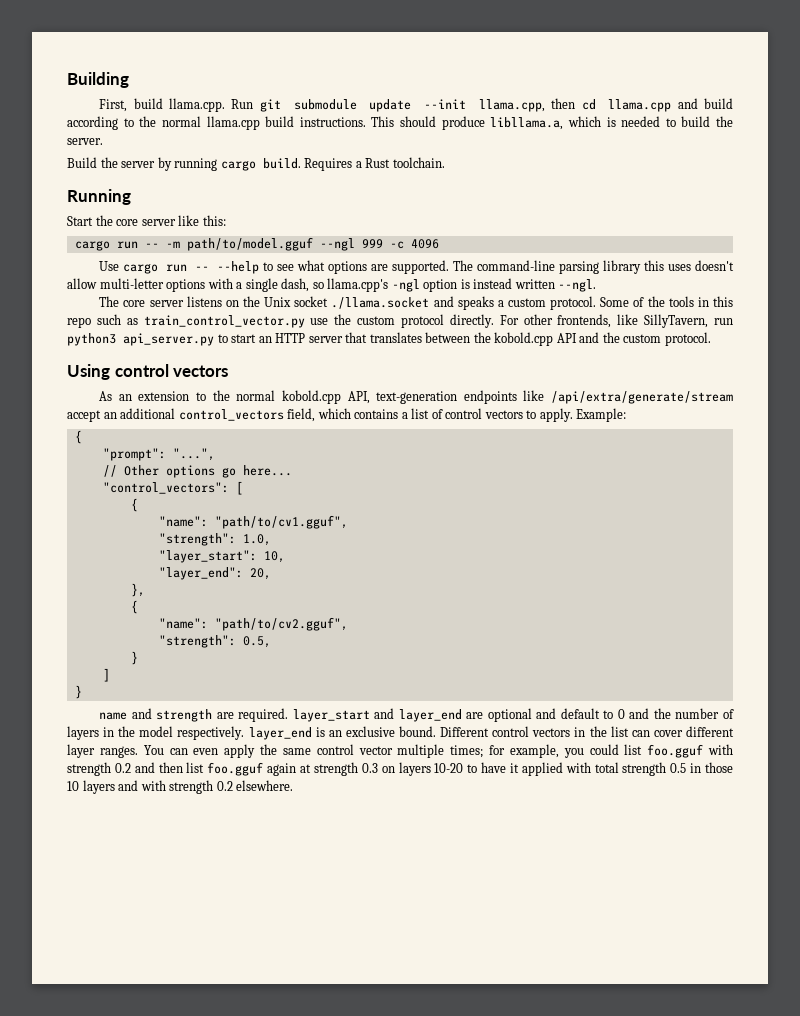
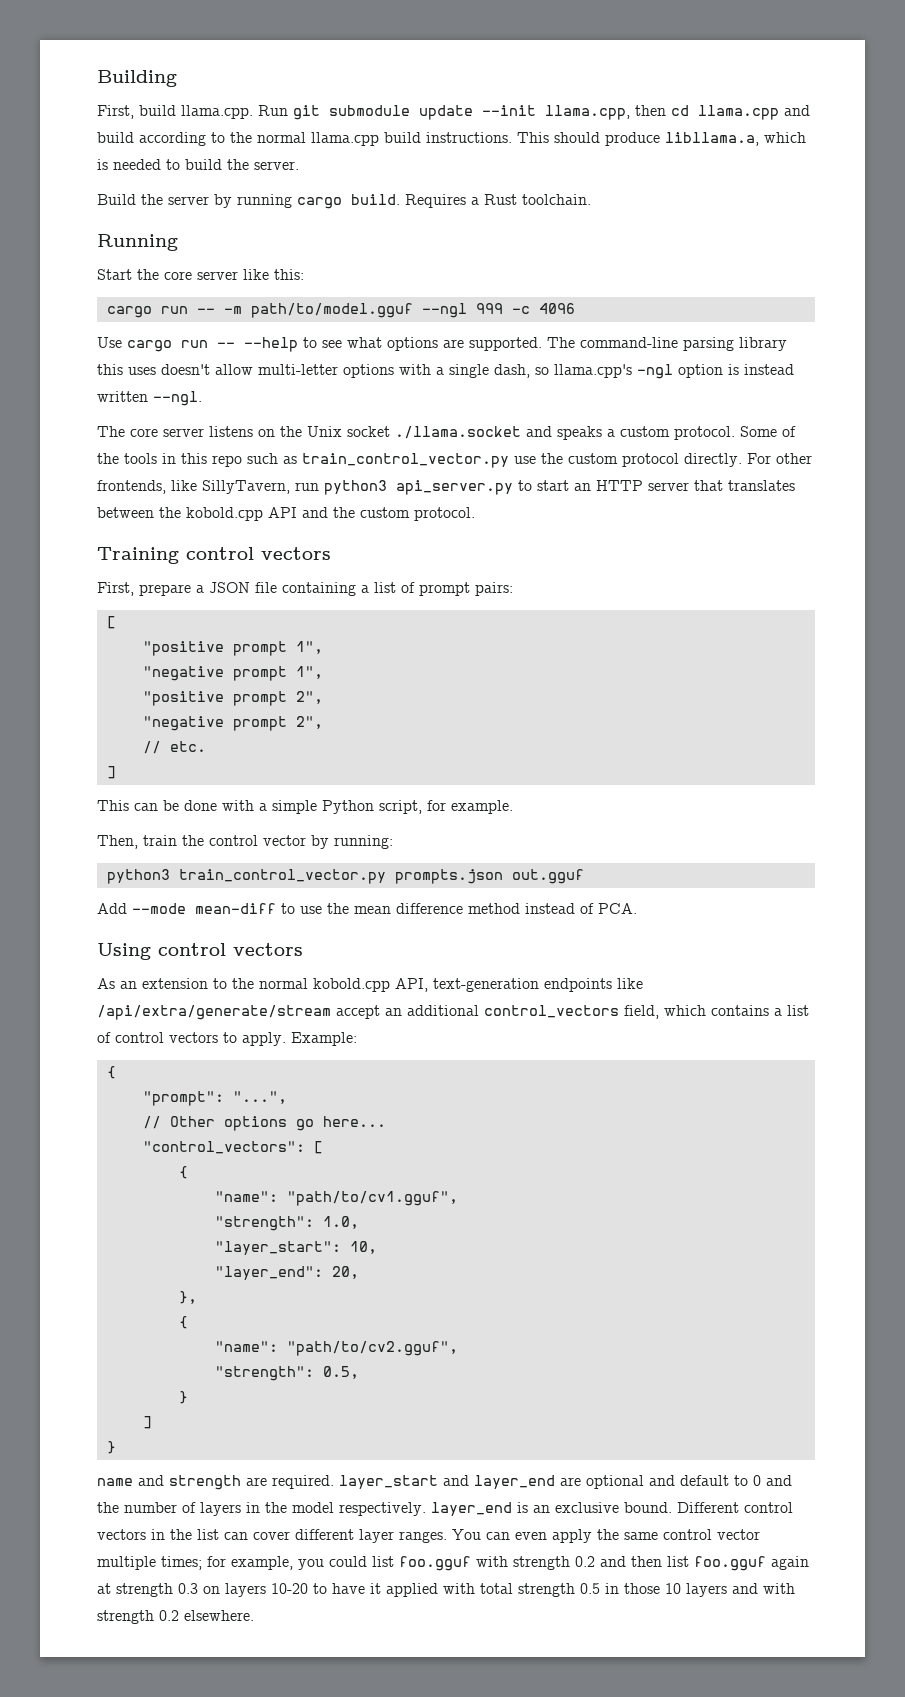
+ Training control vectors
+ First, prepare a JSON file containing a list of prompt pairs:
+ [
+ "positive prompt 1",
+ "negative prompt 1",
+ "positive prompt 2",
+ "negative prompt 2",
+ // etc.
+ ]
+ This can be done with a simple Python script, for example.
+ Then, train the control vector by running:
+ python3 train_control_vector.py prompts.json out.gguf
+ Add --mode mean-diff to use the mean difference method instead of PCA.

